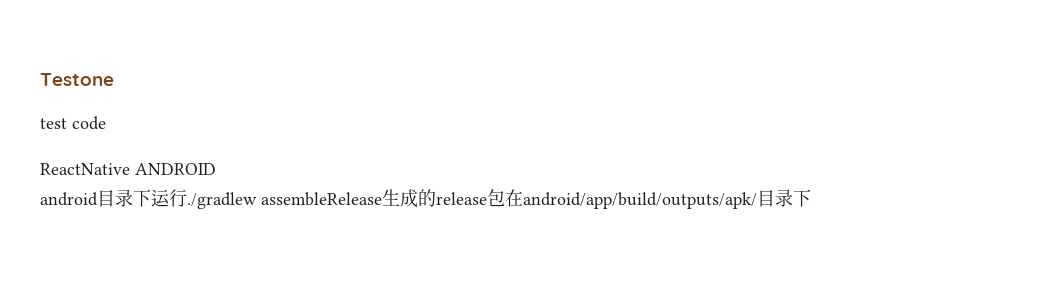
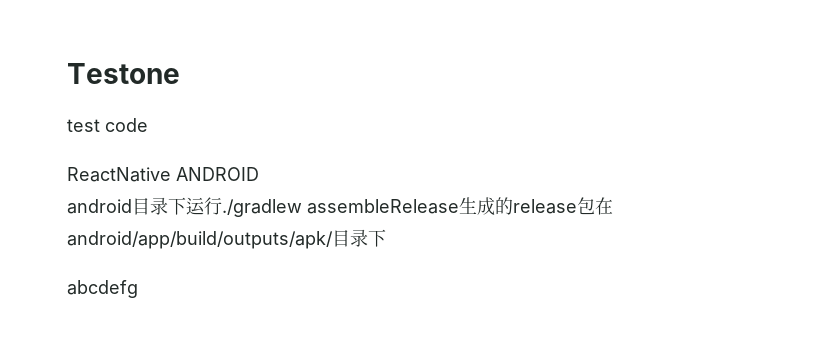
+ abcdefg

